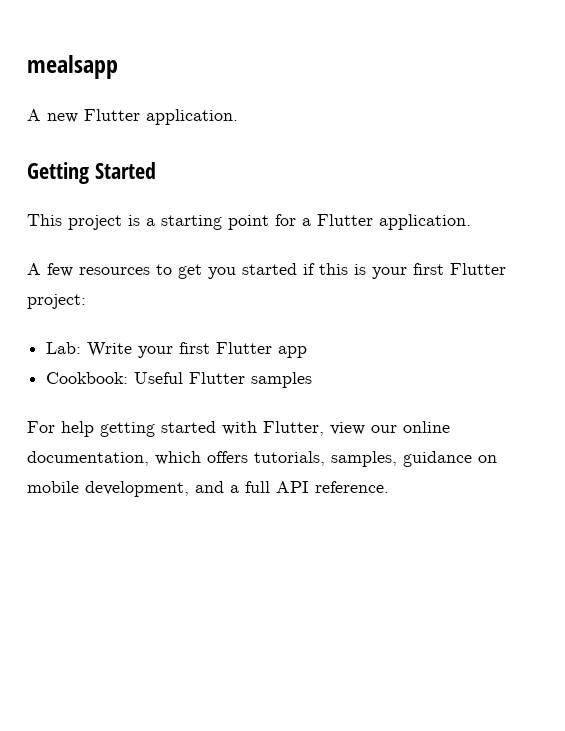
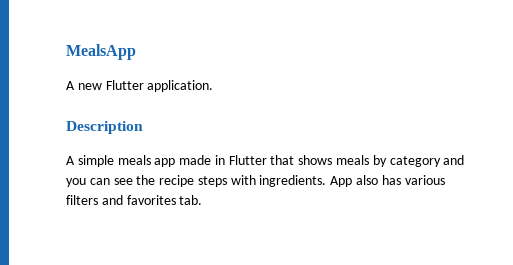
- mealsapp
+ MealsApp
- Getting Started
- This project is a starting point for a Flutter application.
- A few resources to get you started if this is your first Flutter project:
- Lab: Write your first Flutter app
- Cookbook: Useful Flutter samples
- For help getting started with Flutter, view our online documentation, which offers tutorials, samples, guidance on mobile development, and a full API reference.
+ Description
+ A simple meals app made in Flutter that shows meals by category and you can see the recipe steps with ingredients. App also has various filters and favorites tab.

